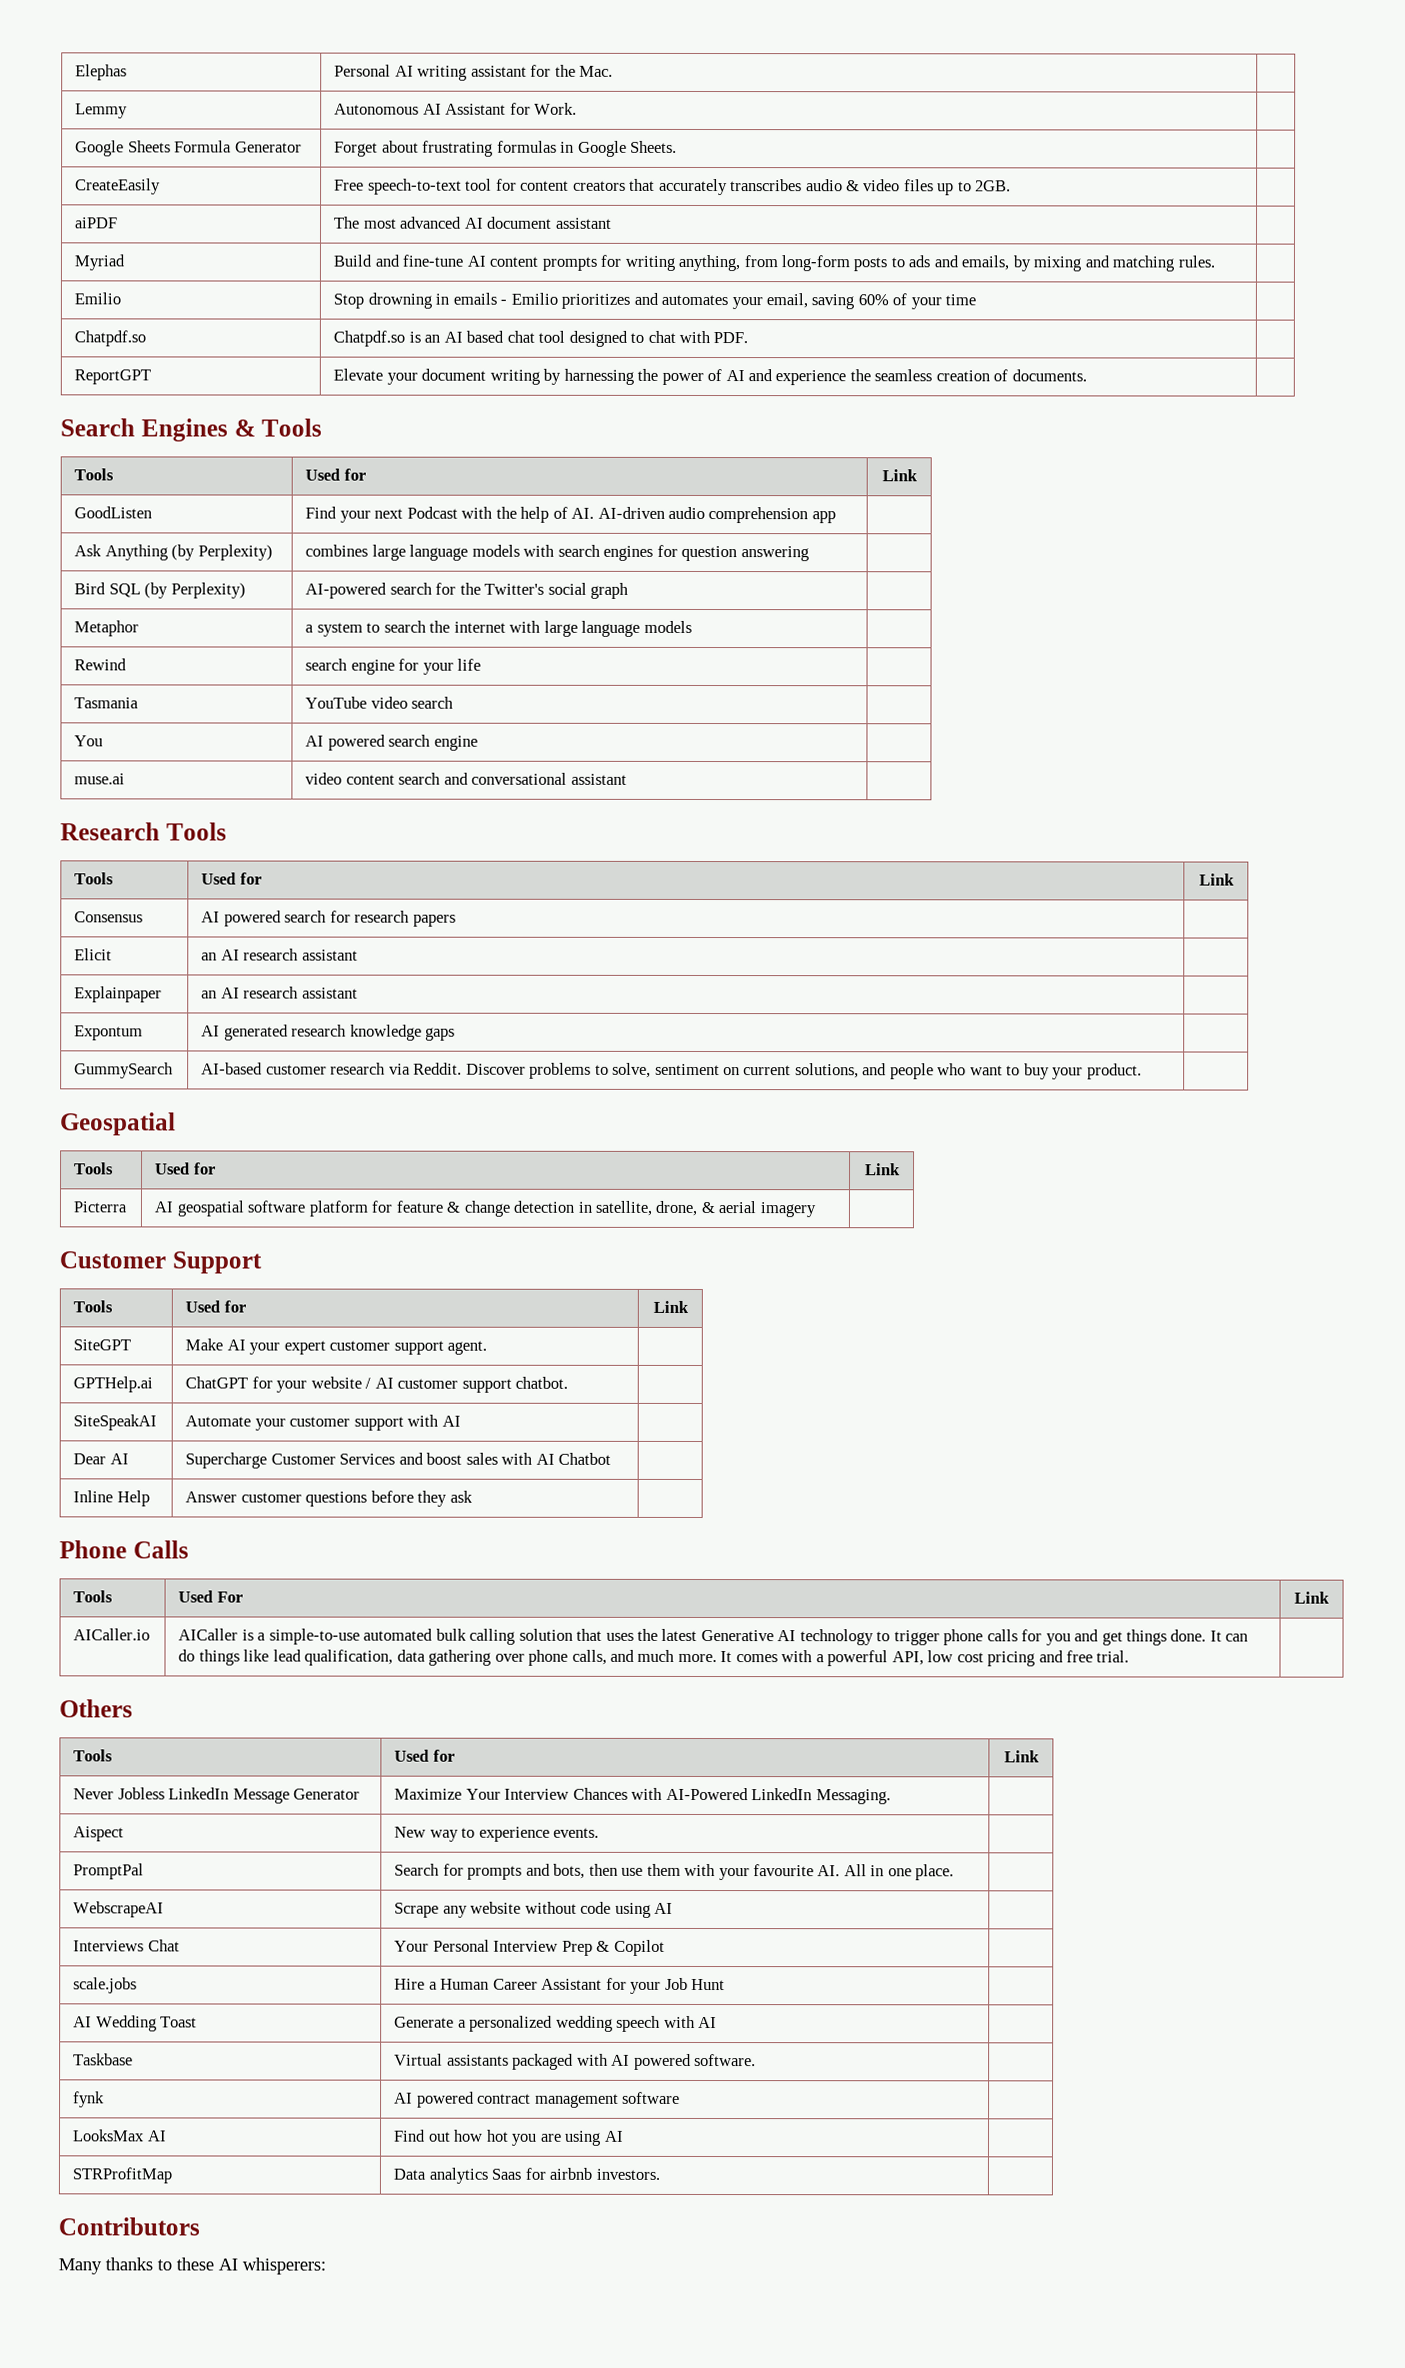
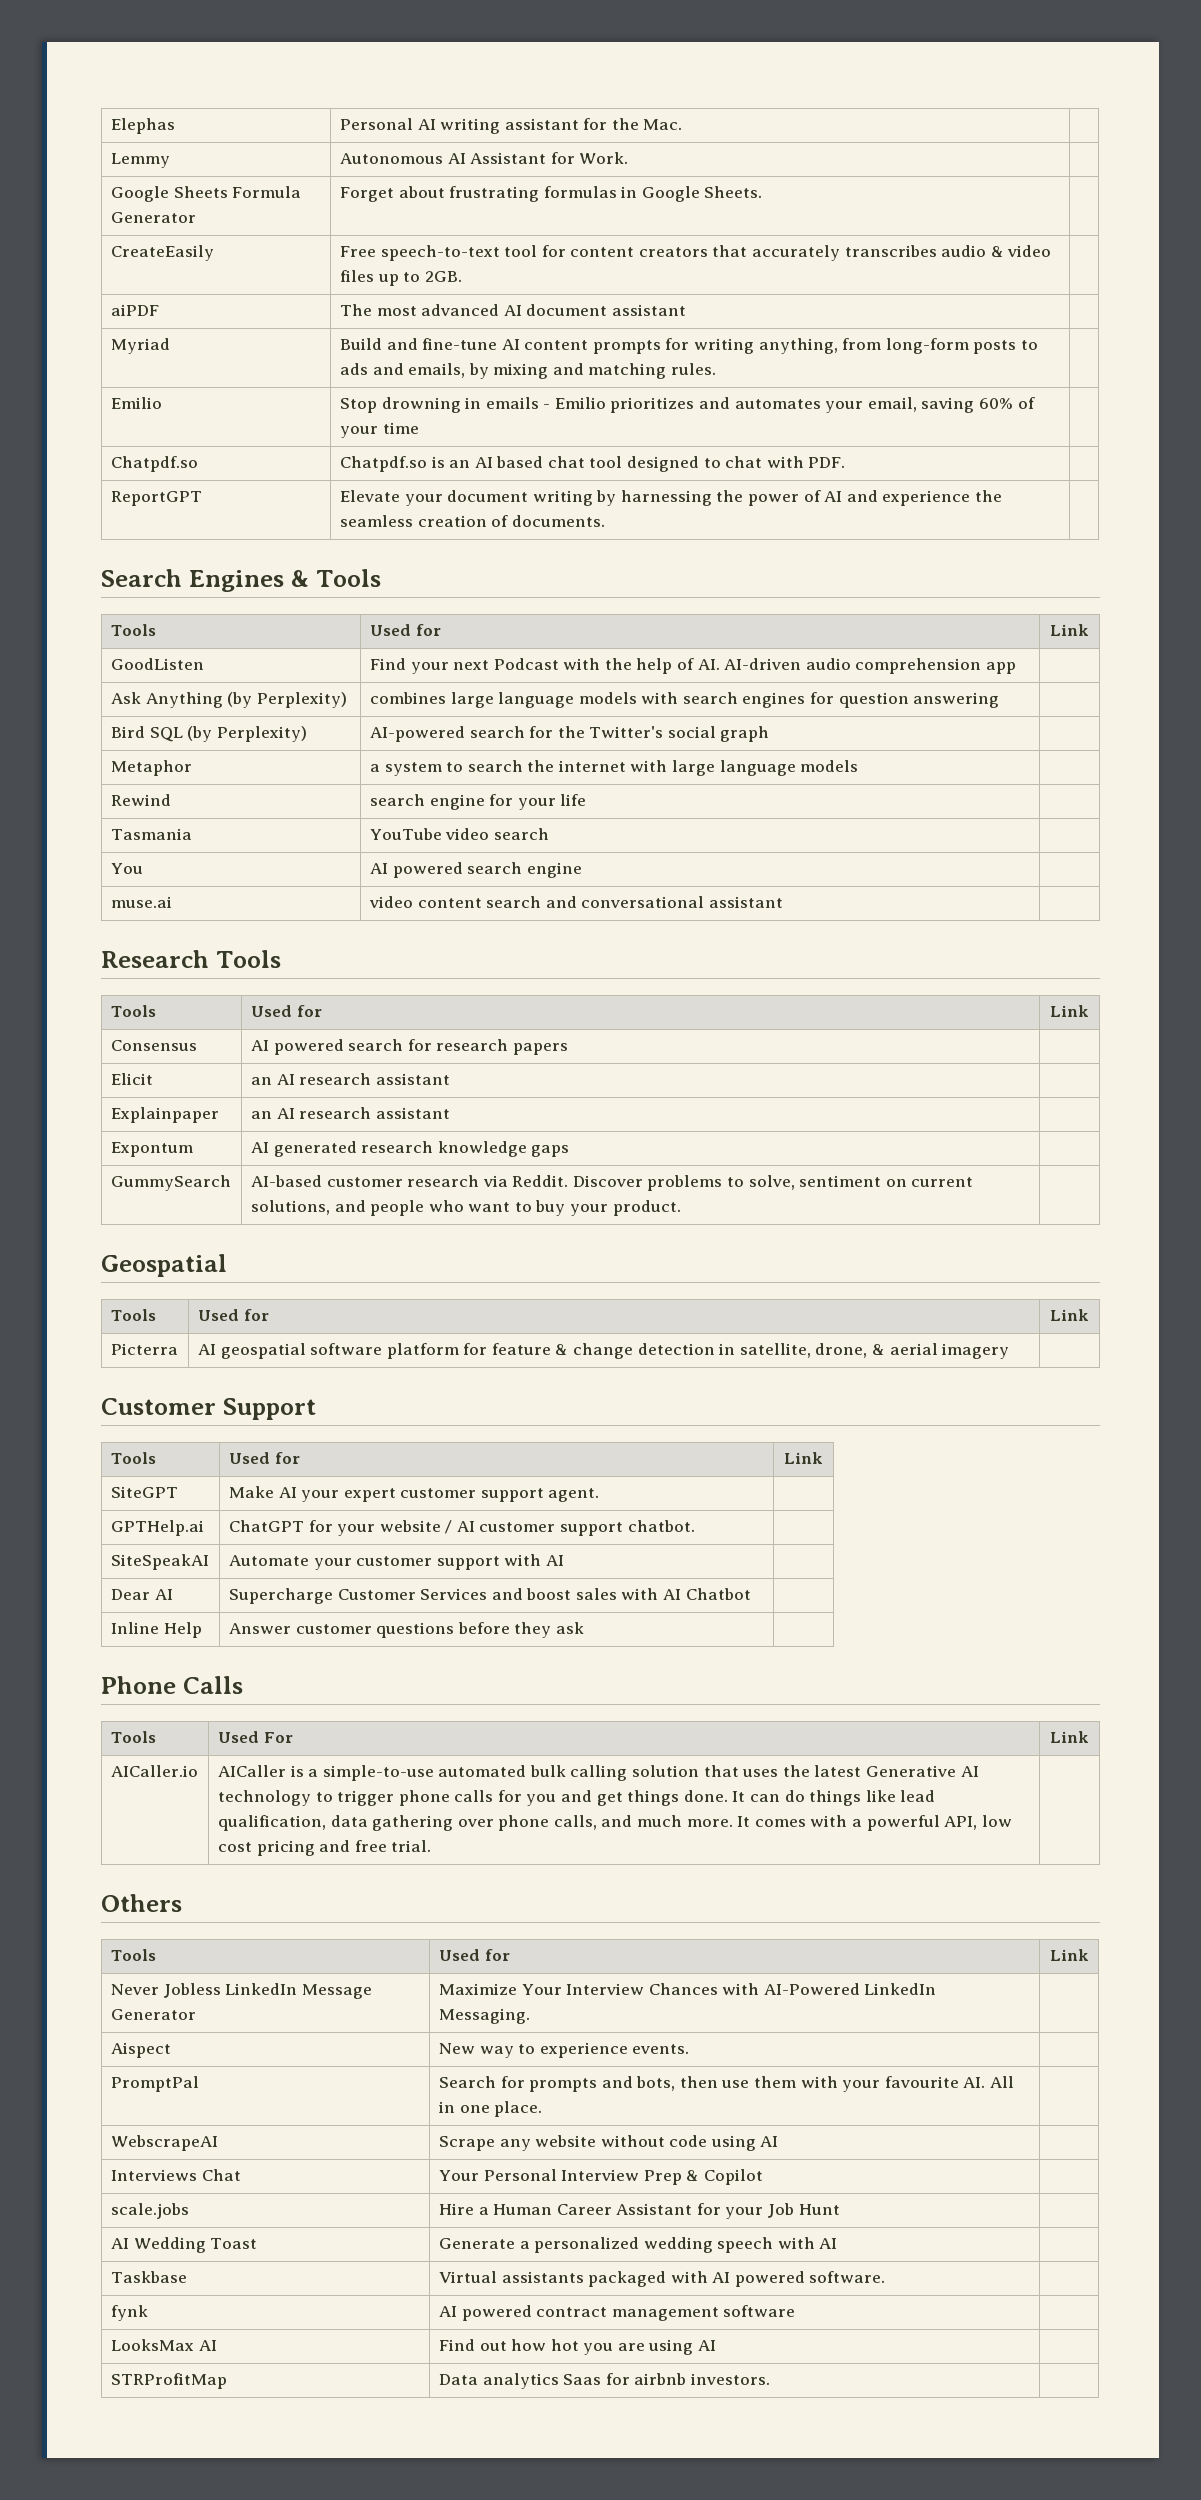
- Contributors
- Many thanks to these AI whisperers:

